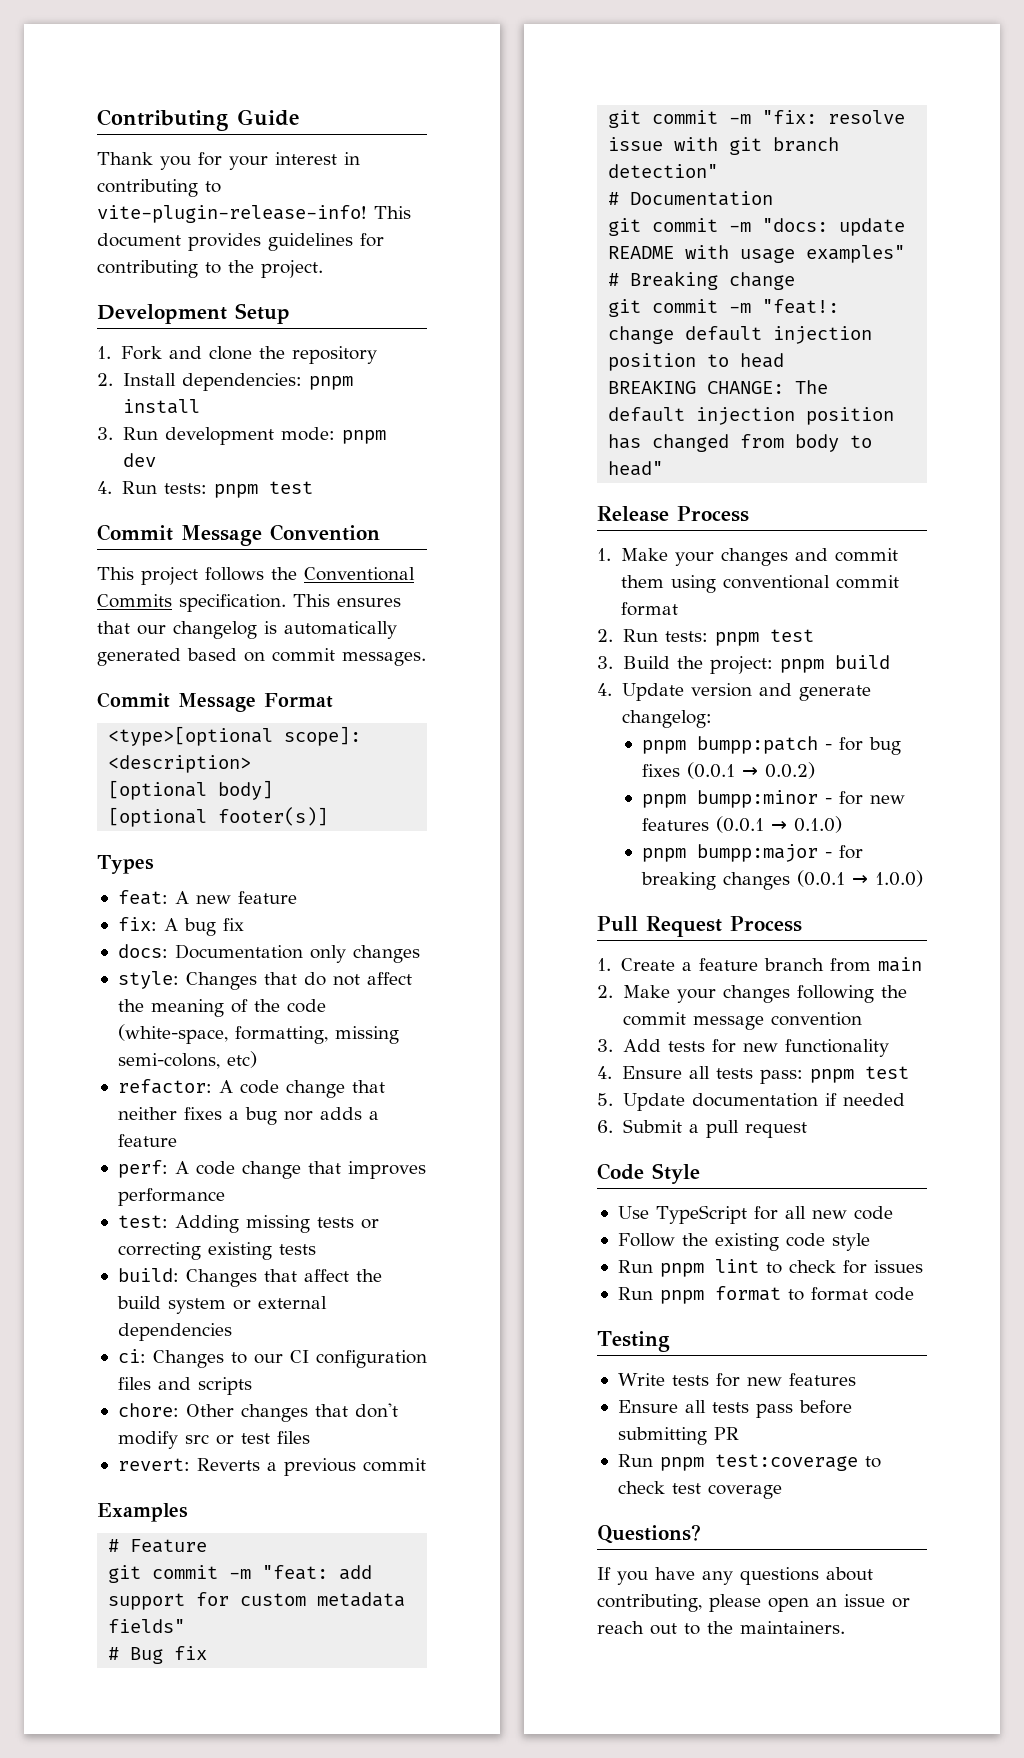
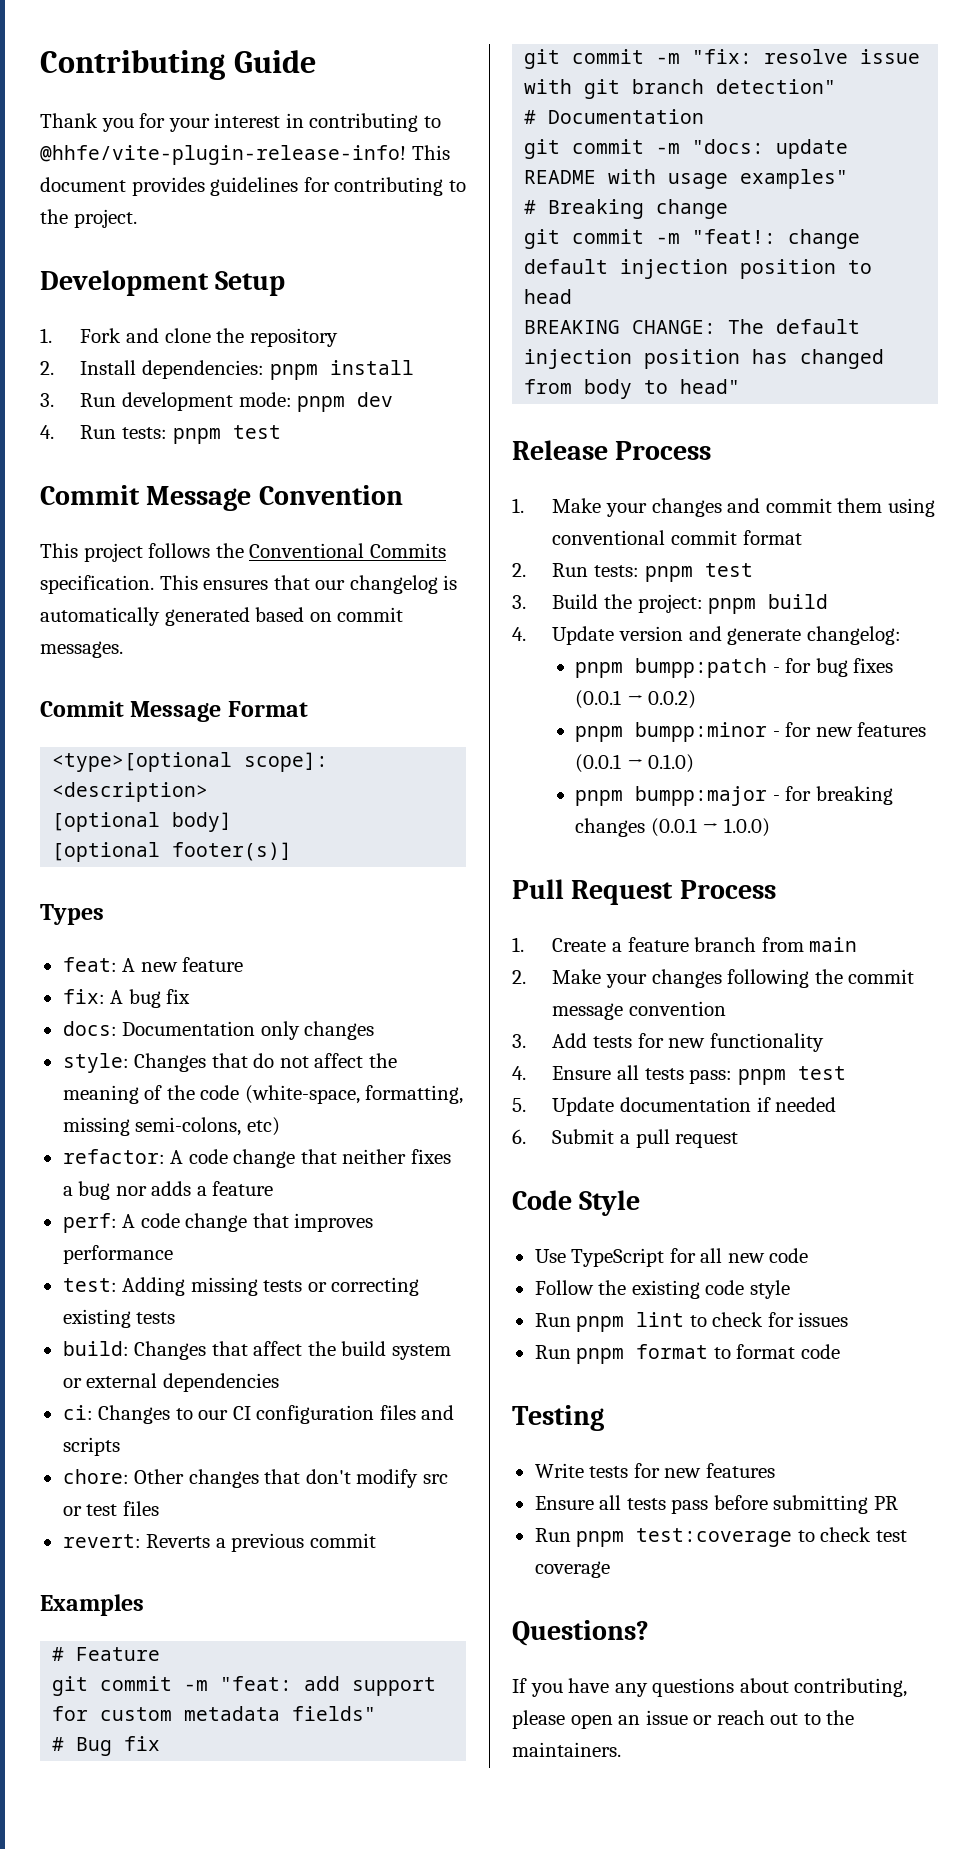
- Thank you for your interest in contributing to vite-plugin-release-info!
+ Thank you for your interest in contributing to @hhfe/vite-plugin-release-info!

